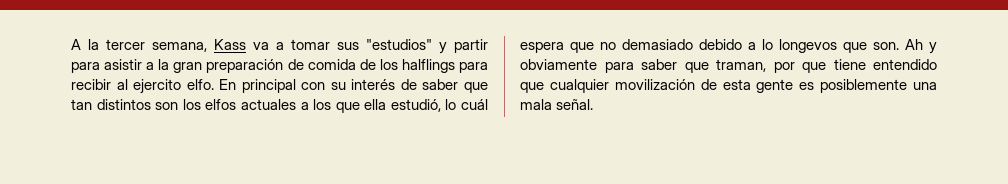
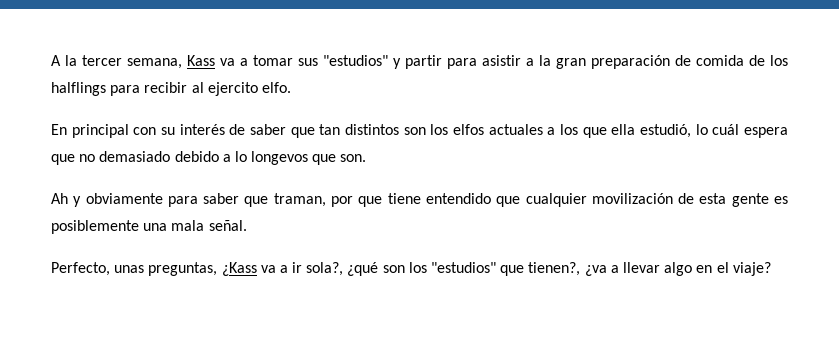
- A la tercer semana, Kass va a tomar sus "estudios" y partir para asistir a la gran preparación de comida de los halflings para recibir al ejercito elfo. En principal con su interés de saber que tan distintos son los elfos actuales a los que ella estudió, lo cuál espera que no demasiado debido a lo longevos que son. Ah y obviamente para saber que traman, por que tiene entendido que cualquier movilización de esta gente es posiblemente una mala señal.
+ A la tercer semana, Kass va a tomar sus "estudios" y partir para asistir a la gran preparación de comida de los halflings para recibir al ejercito elfo.
+ En principal con su interés de saber que tan distintos son los elfos actuales a los que ella estudió, lo cuál espera que no demasiado debido a lo longevos que son.
+ Ah y obviamente para saber que traman, por que tiene entendido que cualquier movilización de esta gente es posiblemente una mala señal.
+ Perfecto, unas preguntas, ¿Kass va a ir sola?, ¿qué son los "estudios" que tienen?, ¿va a llevar algo en el viaje?

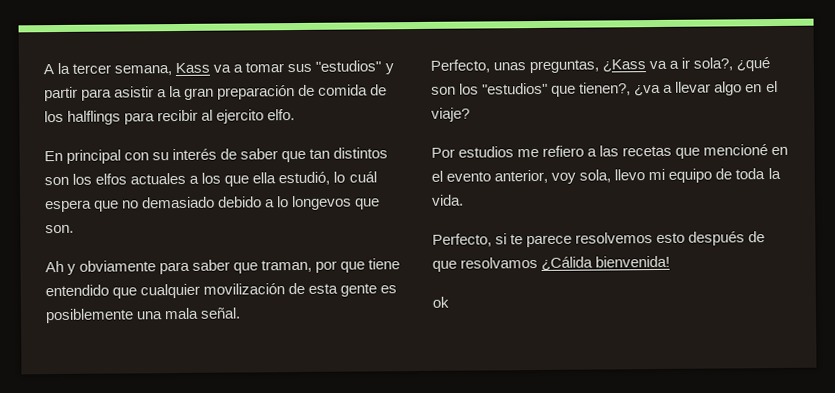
+ Por estudios me refiero a las recetas que mencioné en el evento anterior, voy sola, llevo mi equipo de toda la vida.
+ Perfecto, si te parece resolvemos esto después de que resolvamos ¿Cálida bienvenida!
+ ok

